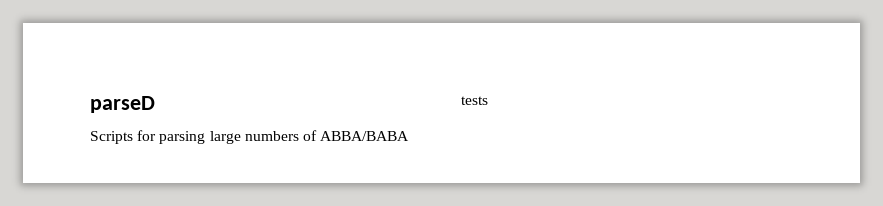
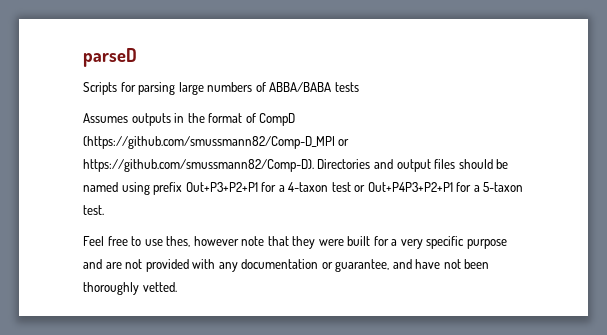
+ Assumes outputs in the format of CompD (https://github.com/smussmann82/Comp-D_MPI or https://github.com/smussmann82/Comp-D). Directories and output files should be named using prefix Out+P3+P2+P1 for a 4-taxon test or Out+P4P3+P2+P1 for a 5-taxon test.
+ Feel free to use thes, however note that they were built for a very specific purpose and are not provided with any documentation or guarantee, and have not been thoroughly vetted.

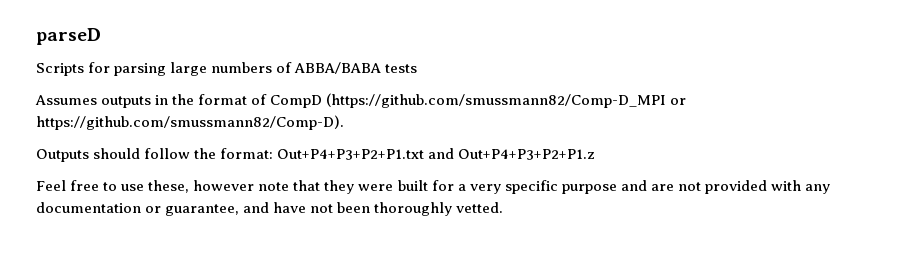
- Assumes outputs in the format of CompD (https://github.com/smussmann82/Comp-D_MPI or https://github.com/smussmann82/Comp-D). Directories and output files should be named using prefix Out+P3+P2+P1 for a 4-taxon test or Out+P4P3+P2+P1 for a 5-taxon test.
+ Assumes outputs in the format of CompD (https://github.com/smussmann82/Comp-D_MPI or https://github.com/smussmann82/Comp-D).
+ Outputs should follow the format: Out+P4+P3+P2+P1.txt and Out+P4+P3+P2+P1.z
- Feel free to use thes, however note that they were built for a very specific purpose and are not provided with any documentation or guarantee, and have not been thoroughly vetted.
+ Feel free to use these, however note that they were built for a very specific purpose and are not provided with any documentation or guarantee, and have not been thoroughly vetted.

